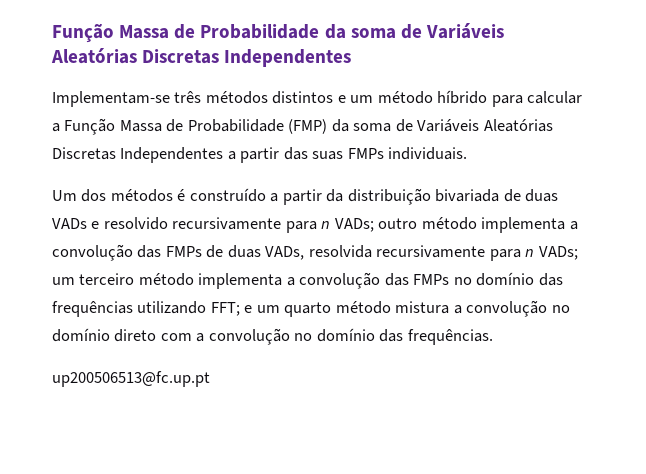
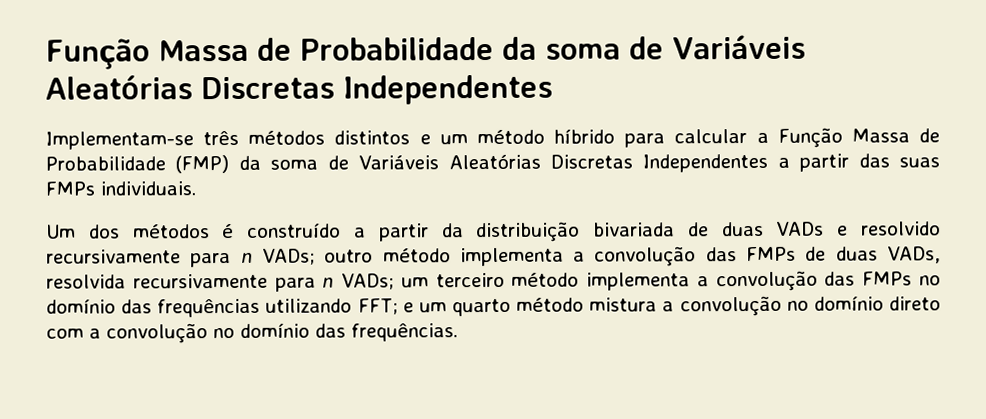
- up200506513@fc.up.pt

